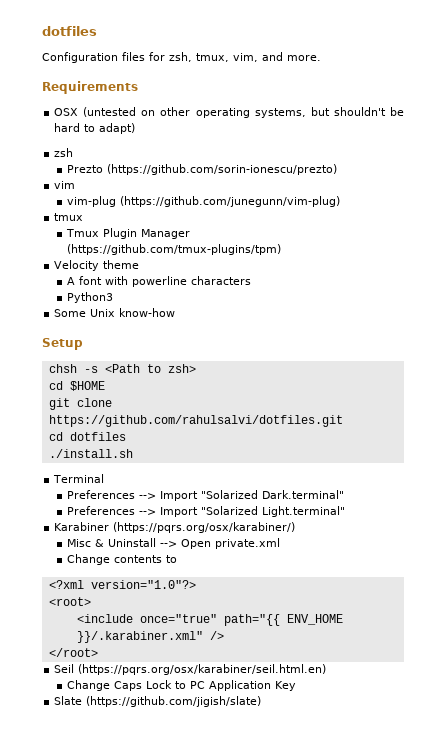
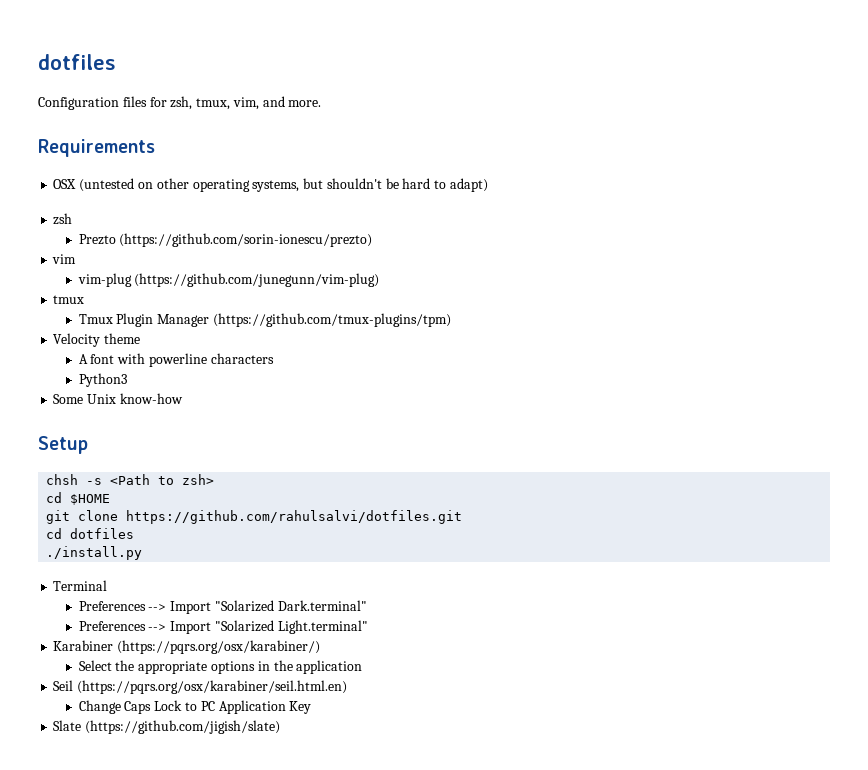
- ./install.sh
+ ./install.py
- Misc & Uninstall --> Open private.xml
- Change contents to
- <?xml version="1.0"?>
- <root>
- <include once="true" path="{{ ENV_HOME }}/.karabiner.xml" />
- </root>
+ Select the appropriate options in the application

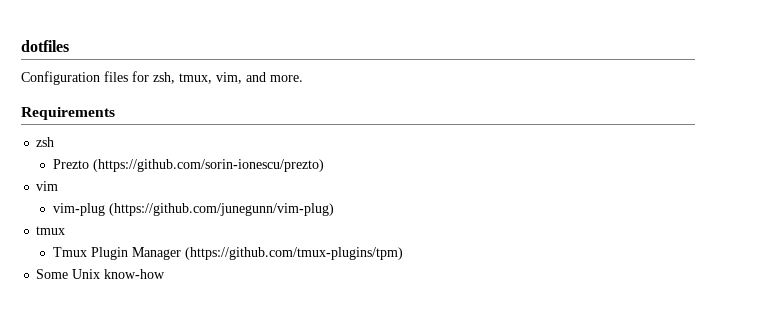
- OSX (untested on other operating systems, but shouldn't be hard to adapt)
- Velocity theme
- A font with powerline characters
- Python3
  Some Unix know-how
- Setup
- chsh -s <Path to zsh>
- cd $HOME
- git clone https://github.com/rahulsalvi/dotfiles.git
- cd dotfiles
- ./install.py
- Terminal
- Preferences --> Import "Solarized Dark.terminal"
- Preferences --> Import "Solarized Light.terminal"
- Karabiner (https://pqrs.org/osx/karabiner/)
- Select the appropriate options in the application
- Seil (https://pqrs.org/osx/karabiner/seil.html.en)
- Change Caps Lock to PC Application Key
- Slate (https://github.com/jigish/slate)

